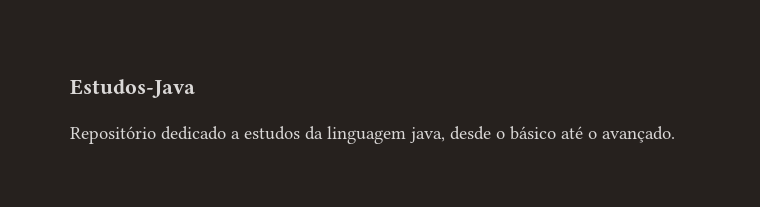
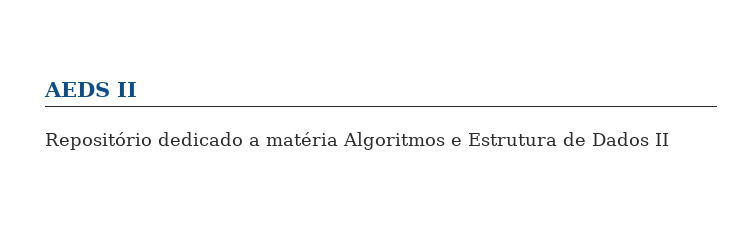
- Estudos-Java
+ AEDS II
- Repositório dedicado a estudos da linguagem java, desde o básico até o avançado.
+ Repositório dedicado a matéria Algoritmos e Estrutura de Dados II

